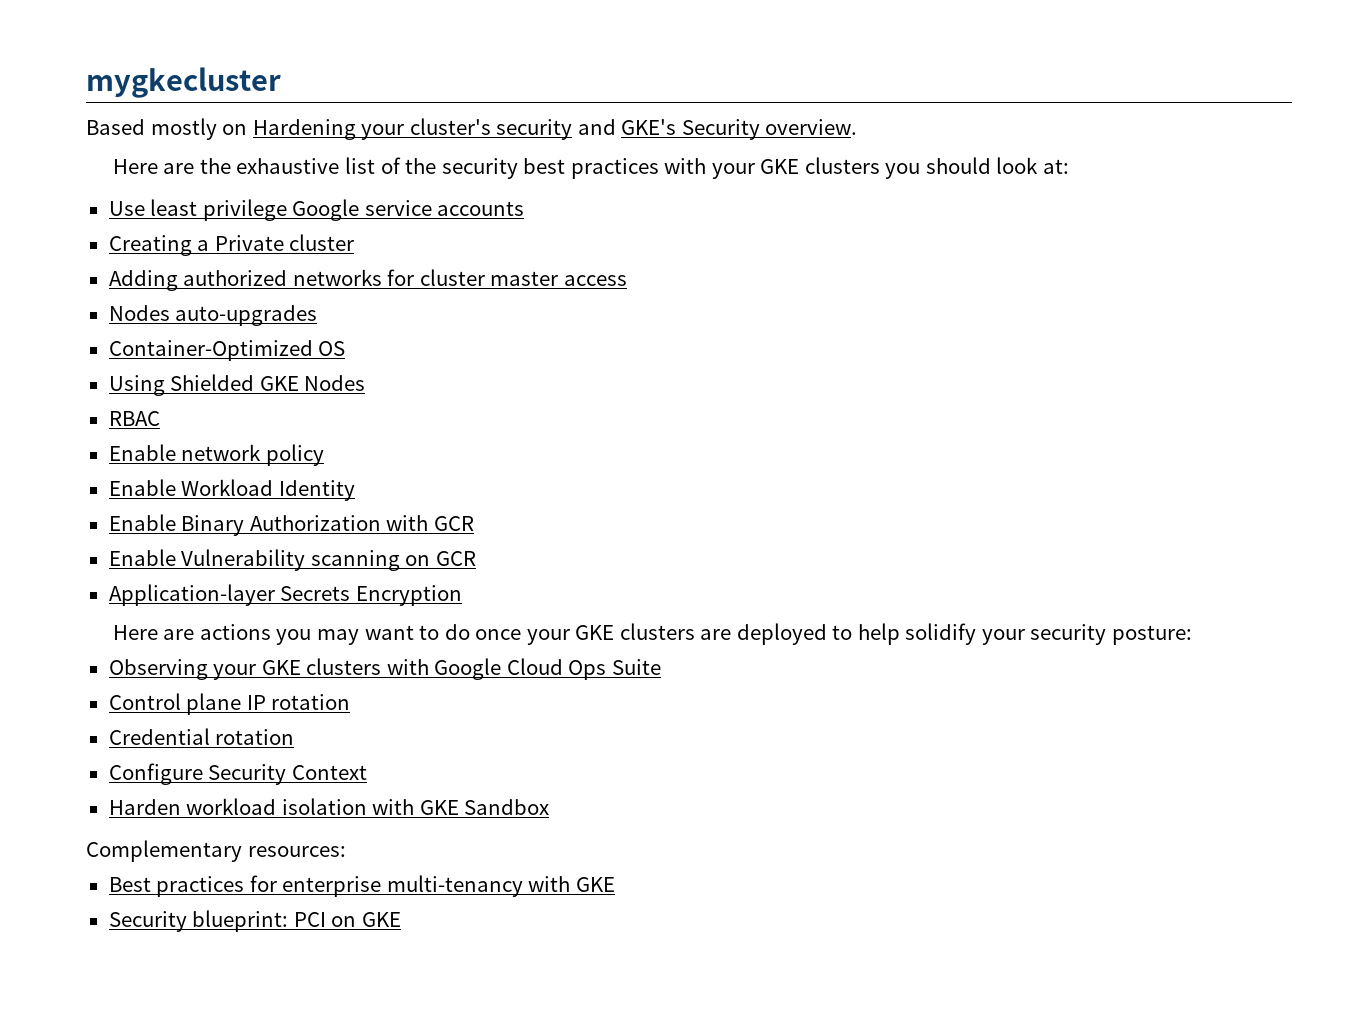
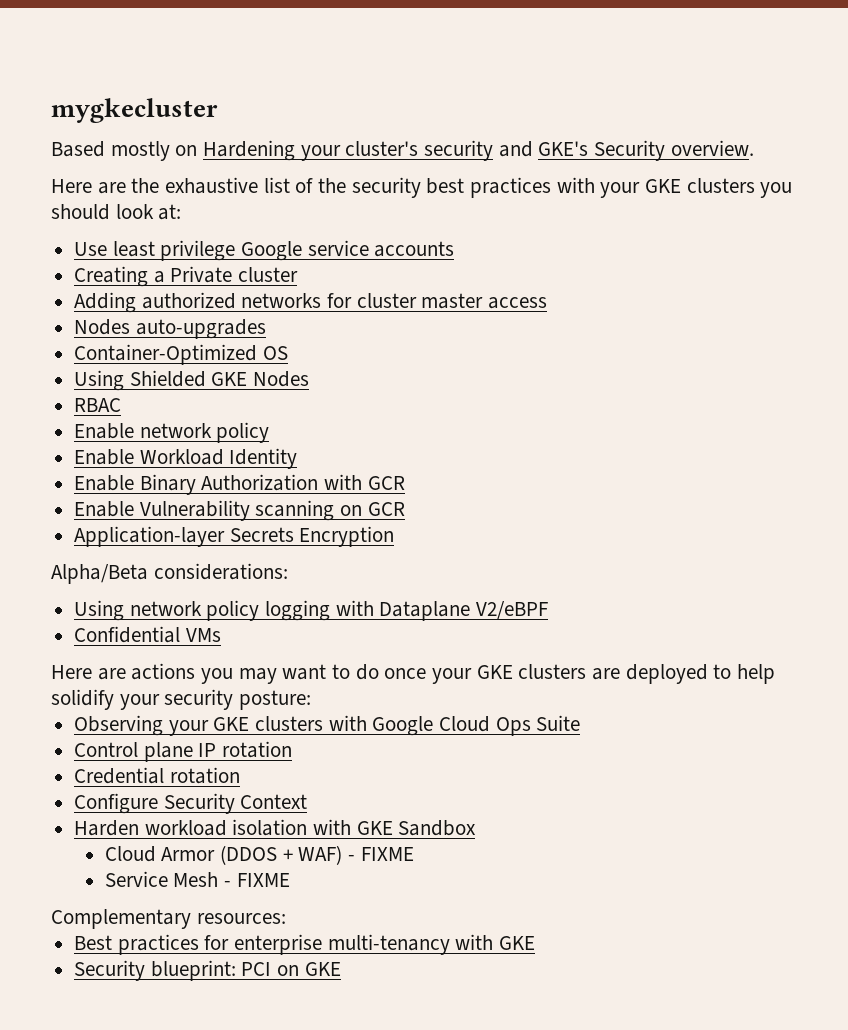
+ Alpha/Beta considerations:
+ Using network policy logging with Dataplane V2/eBPF
+ Confidential VMs
+ Cloud Armor (DDOS + WAF) - FIXME
+ Service Mesh - FIXME

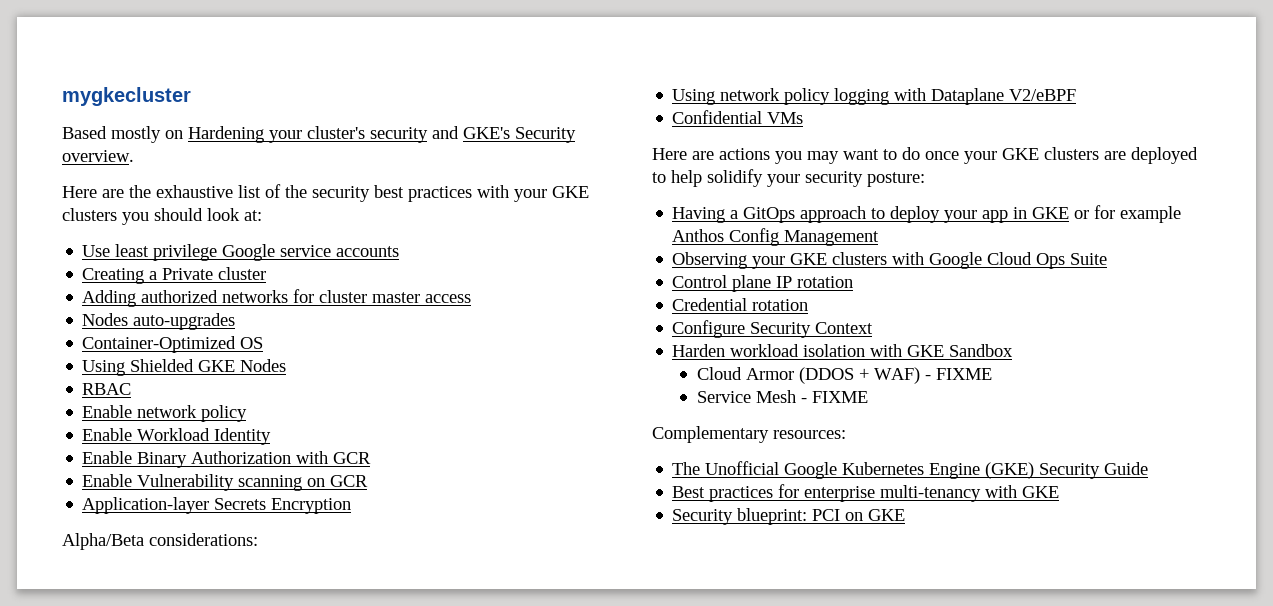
+ Having a GitOps approach to deploy your app in GKE or for example Anthos Config Management
+ The Unofficial Google Kubernetes Engine (GKE) Security Guide

